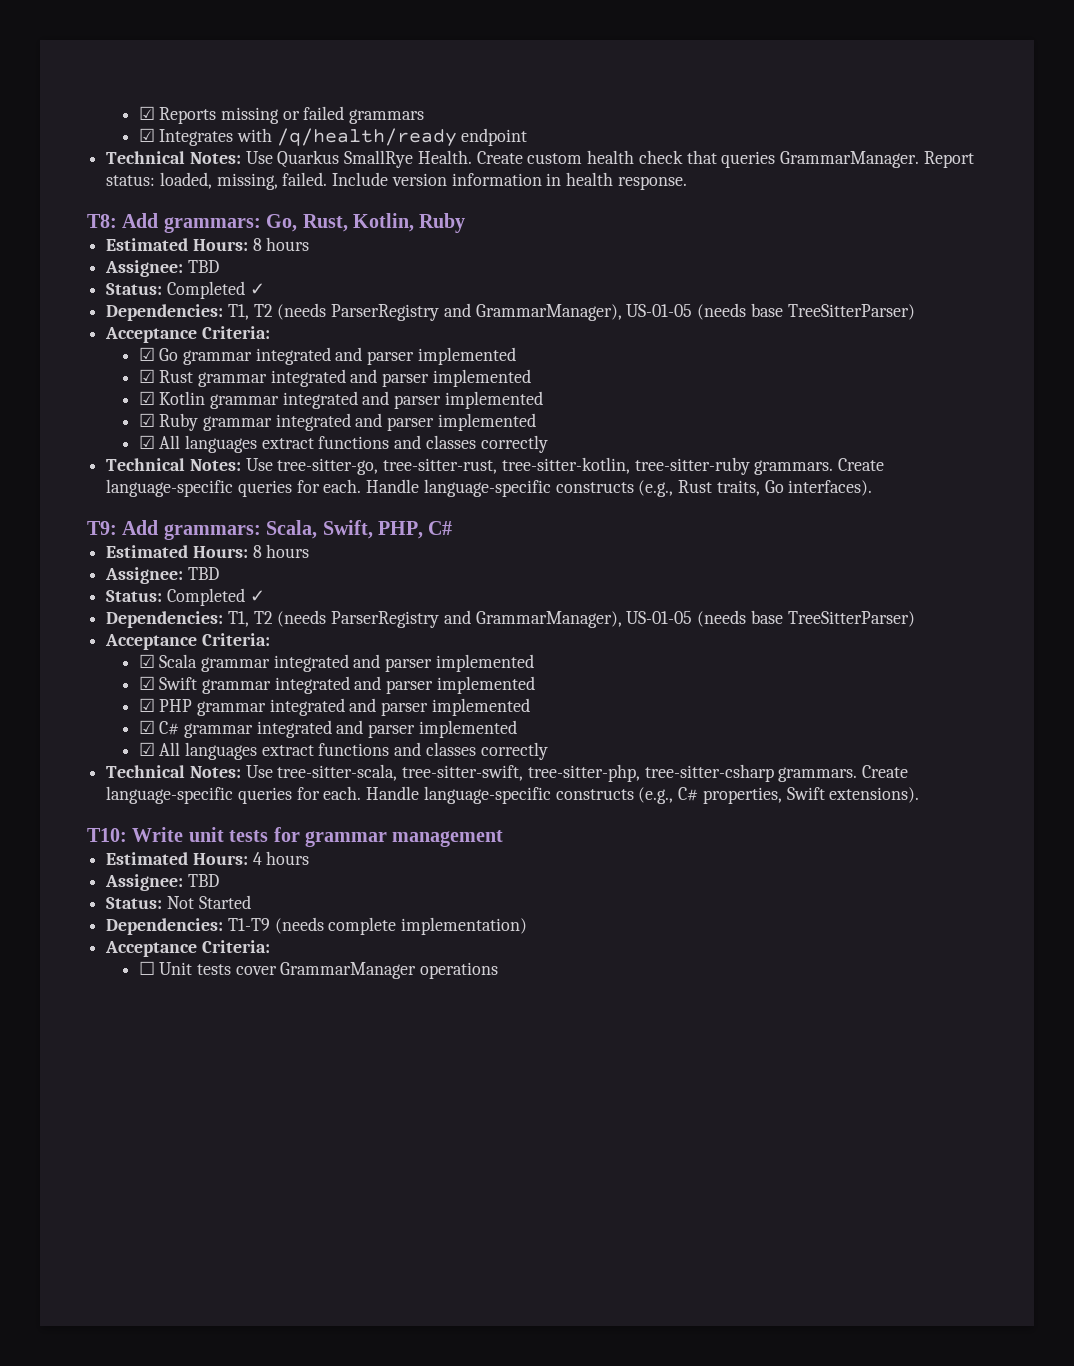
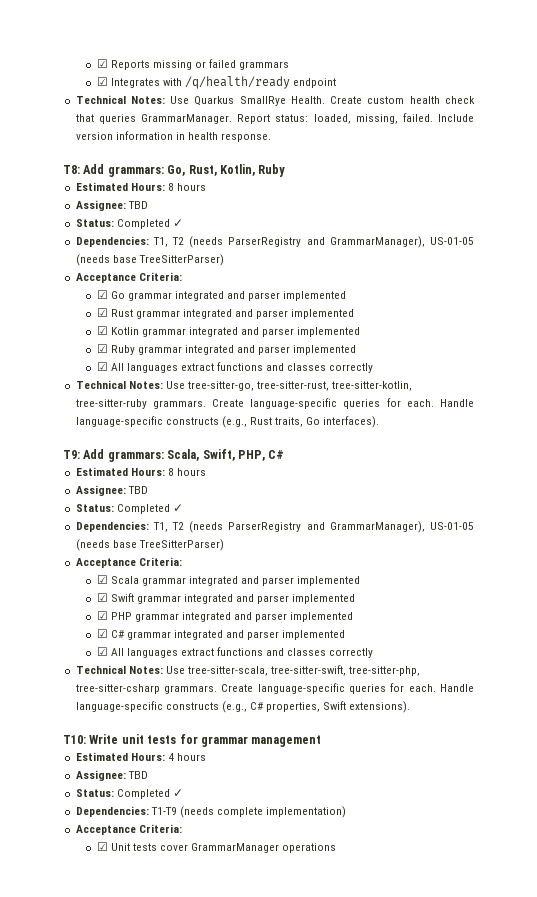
  Estimated Hours: 4 hours
  Assignee: TBD
- Status: Not Started
+ Status: Completed ✓
- ☐ Unit tests cover GrammarManager operations
+ ☑ Unit tests cover GrammarManager operations

